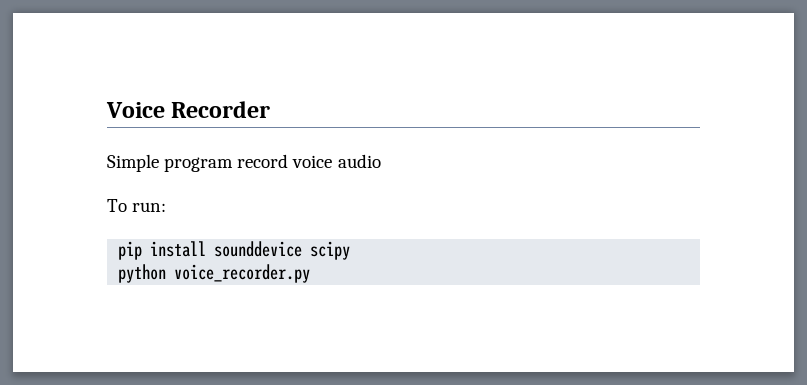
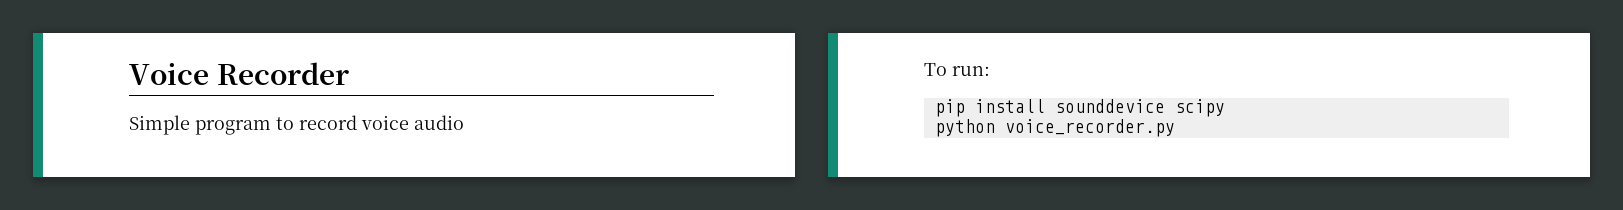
- Simple program record voice audio
+ Simple program to record voice audio

